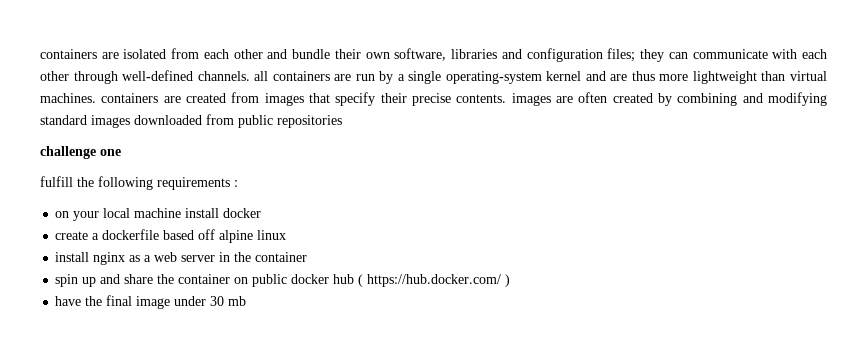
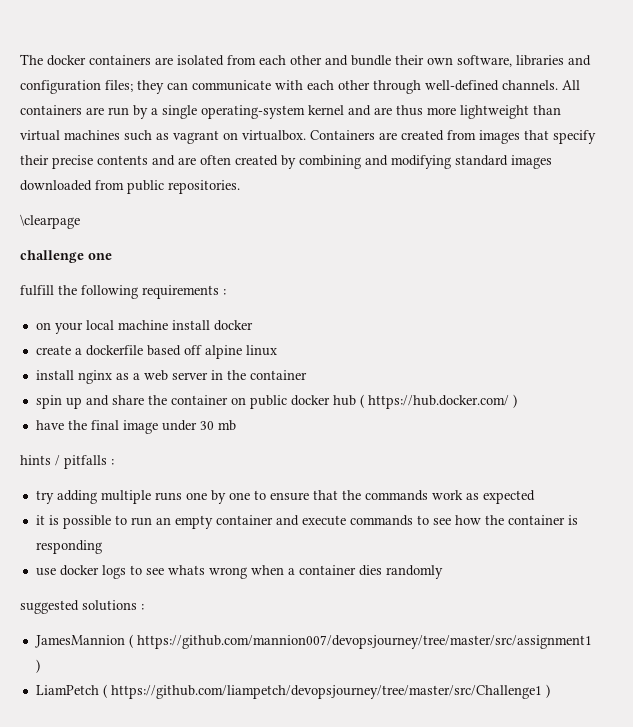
- containers are isolated from each other and bundle their own software, libraries and configuration files; they can communicate with each other through well-defined channels. all containers are run by a single operating-system kernel and are thus more lightweight than virtual machines. containers are created from images that specify their precise contents. images are often created by combining and modifying standard images downloaded from public repositories
+ The docker containers are isolated from each other and bundle their own software, libraries and configuration files; they can communicate with each other through well-defined channels. All containers are run by a single operating-system kernel and are thus more lightweight than virtual machines such as vagrant on virtualbox. Containers are created from images that specify their precise contents and are often created by combining and modifying standard images downloaded from public repositories.
+ \clearpage
+ hints / pitfalls :
+ try adding multiple runs one by one to ensure that the commands work as expected
+ it is possible to run an empty container and execute commands to see how the container is responding
+ use docker logs to see whats wrong when a container dies randomly
+ suggested solutions :
+ JamesMannion ( https://github.com/mannion007/devopsjourney/tree/master/src/assignment1 )
+ LiamPetch ( https://github.com/liampetch/devopsjourney/tree/master/src/Challenge1 )

